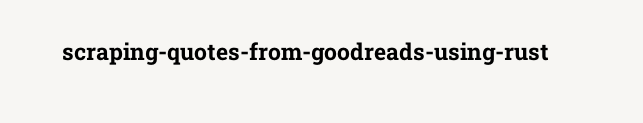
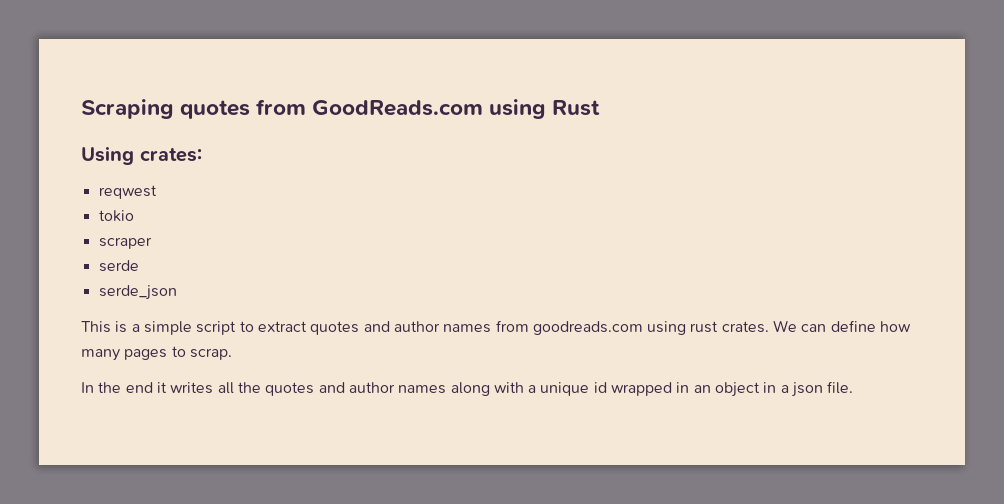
- scraping-quotes-from-goodreads-using-rust
+ Scraping quotes from GoodReads.com using Rust
+ Using crates:
+ reqwest
+ tokio
+ scraper
+ serde
+ serde_json
+ This is a simple script to extract quotes and author names from goodreads.com using rust crates. We can define how many pages to scrap.
+ In the end it writes all the quotes and author names along with a unique id wrapped in an object in a json file.

